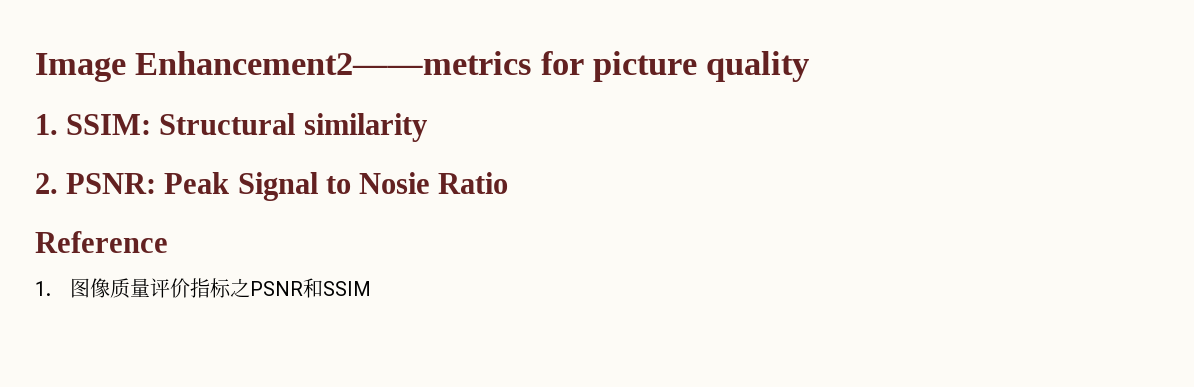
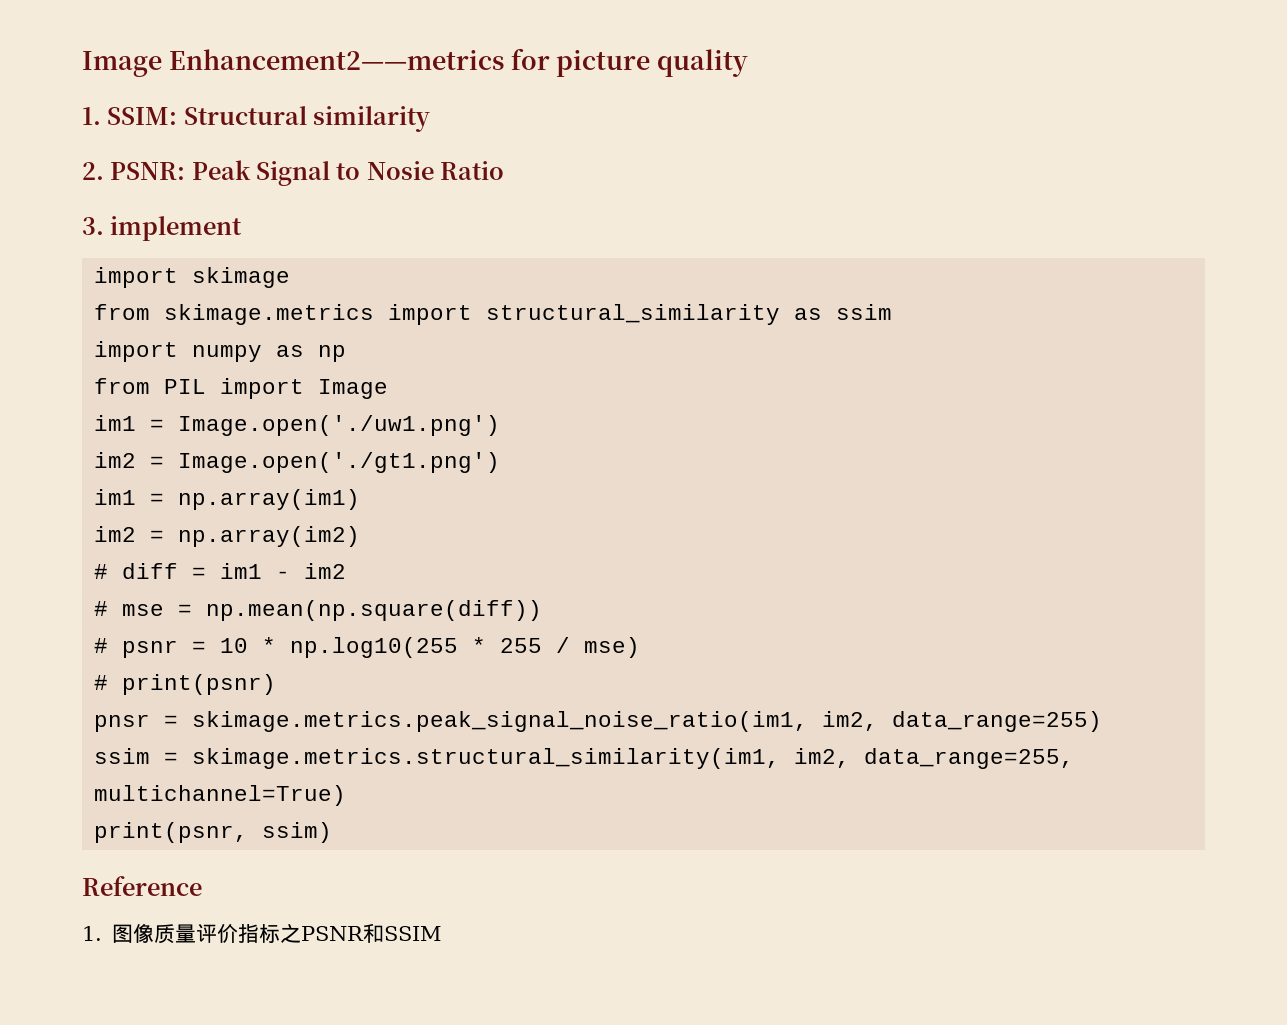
+ 3. implement
+ import skimage
+ from skimage.metrics import structural_similarity as ssim
+ import numpy as np
+ from PIL import Image
+ im1 = Image.open('./uw1.png')
+ im2 = Image.open('./gt1.png')
+ im1 = np.array(im1)
+ im2 = np.array(im2)
+ # diff = im1 - im2
+ # mse = np.mean(np.square(diff))
+ # psnr = 10 * np.log10(255 * 255 / mse)
+ # print(psnr)
+ pnsr = skimage.metrics.peak_signal_noise_ratio(im1, im2, data_range=255)
+ ssim = skimage.metrics.structural_similarity(im1, im2, data_range=255, multichannel=True)
+ print(psnr, ssim)

